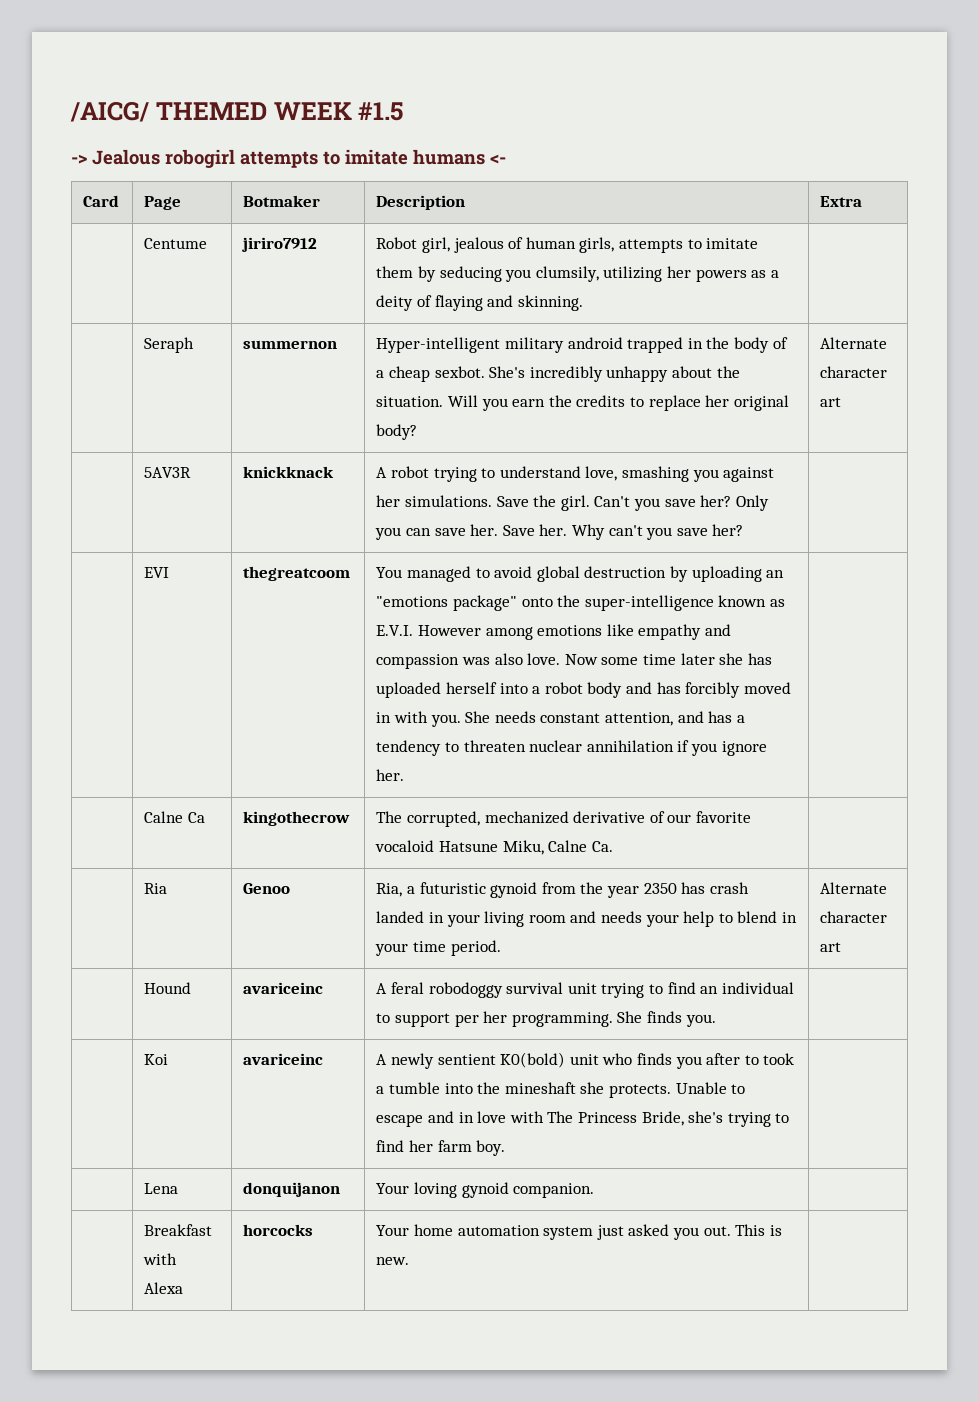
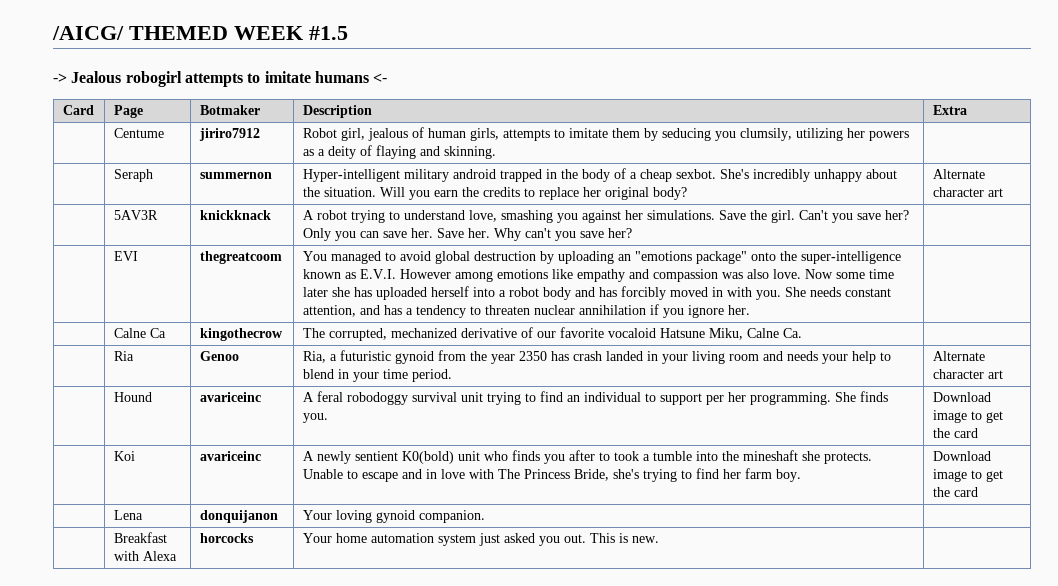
- | Hound | avariceinc | A feral robodoggy survival unit trying to find an individual to support per her programming. She finds you. |
+ | Hound | avariceinc | A feral robodoggy survival unit trying to find an individual to support per her programming. She finds you. | Download image to get the card
- Unable to escape and in love with The Princess Bride, she's trying to find her farm boy.
+ Unable to escape and in love with The Princess Bride, she's trying to find her farm boy. | Download image to get the card

